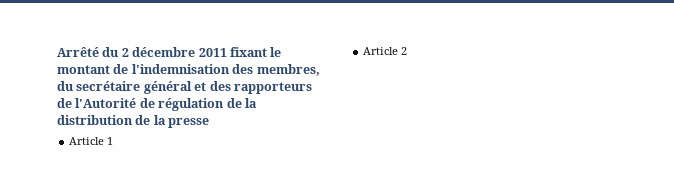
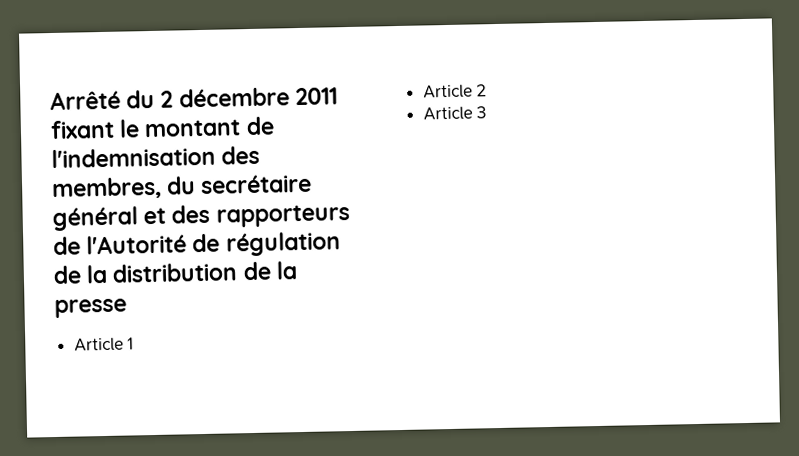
+ Article 3

